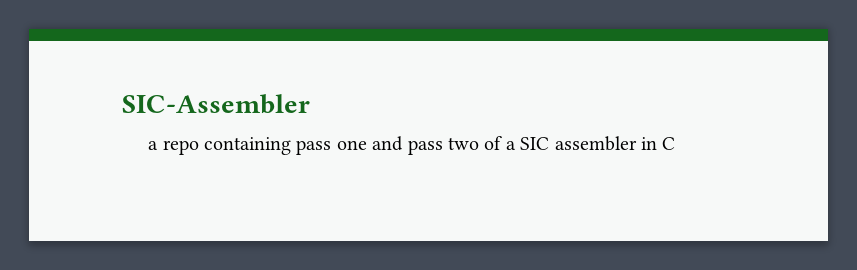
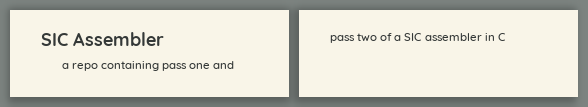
- SIC-Assembler
+ SIC Assembler

